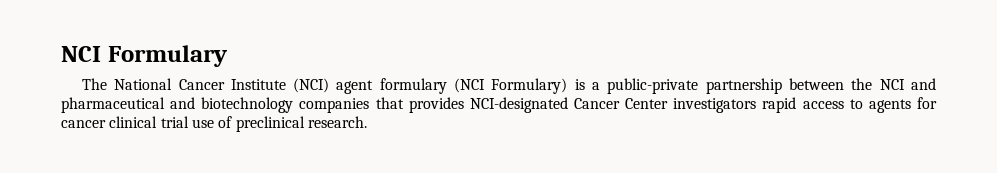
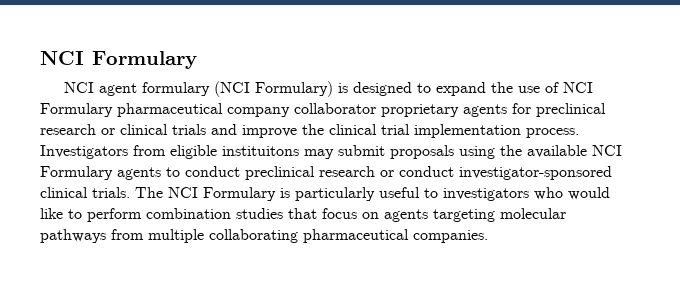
- The National Cancer Institute (NCI) agent formulary (NCI Formulary) is a public-private partnership between the NCI and pharmaceutical and biotechnology companies that provides NCI-designated Cancer Center investigators rapid access to agents for cancer clinical trial use of preclinical research.
+ NCI agent formulary (NCI Formulary) is designed to expand the use of NCI Formulary pharmaceutical company collaborator proprietary agents for preclinical research or clinical trials and improve the clinical trial implementation process. Investigators from eligible instituitons may submit proposals using the available NCI Formulary agents to conduct preclinical research or conduct investigator-sponsored clinical trials. The NCI Formulary is particularly useful to investigators who would like to perform combination studies that focus on agents targeting molecular pathways from multiple collaborating pharmaceutical companies.

